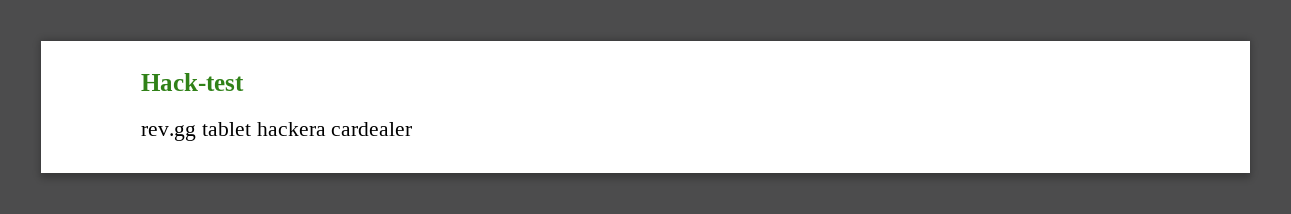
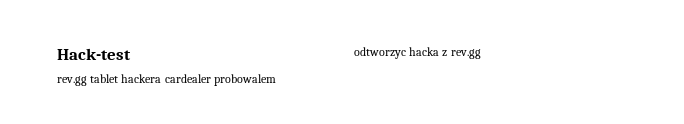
- rev.gg tablet hackera cardealer
+ rev.gg tablet hackera cardealer probowalem odtworzyc hacka z rev.gg

